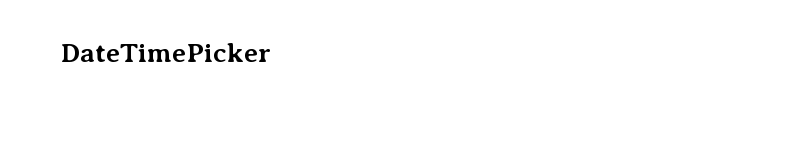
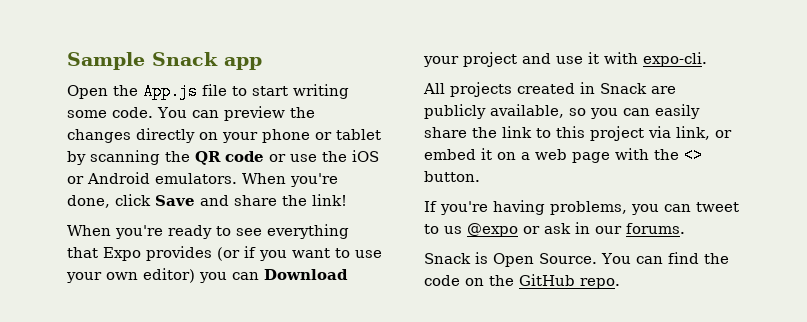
- DateTimePicker
+ Sample Snack app
+ Open the App.js file to start writing some code. You can preview the changes directly on your phone or tablet by scanning the QR code or use the iOS or Android emulators. When you're done, click Save and share the link!
+ When you're ready to see everything that Expo provides (or if you want to use your own editor) you can Download your project and use it with expo-cli.
+ All projects created in Snack are publicly available, so you can easily share the link to this project via link, or embed it on a web page with the <> button.
+ If you're having problems, you can tweet to us @expo or ask in our forums.
+ Snack is Open Source. You can find the code on the GitHub repo.

